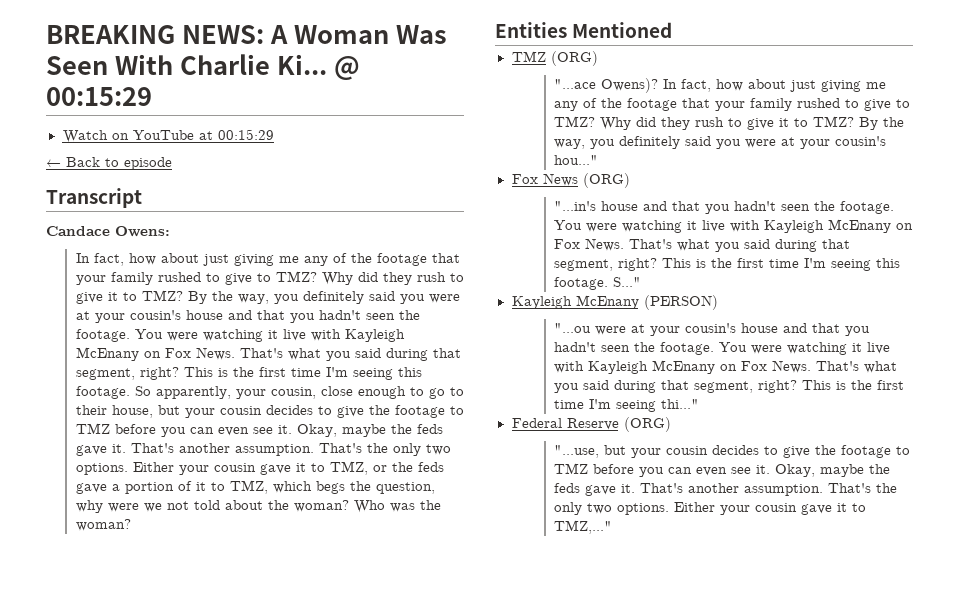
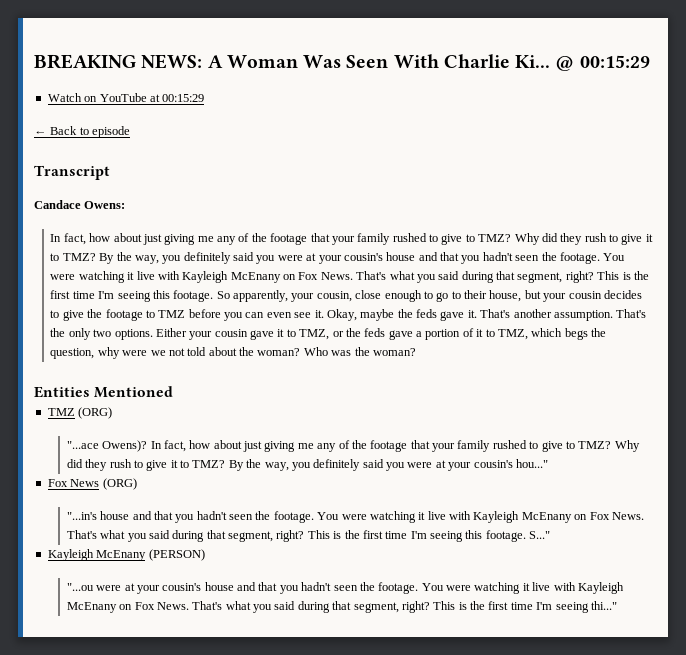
- Federal Reserve (ORG)
- "...use, but your cousin decides to give the footage to TMZ before you can even see it. Okay, maybe the feds gave it. That's another assumption. That's the only two options. Either your cousin gave it to TMZ,..."

